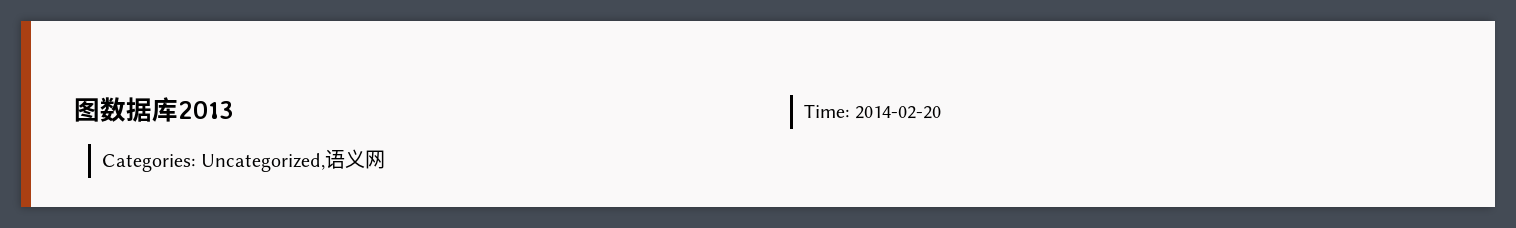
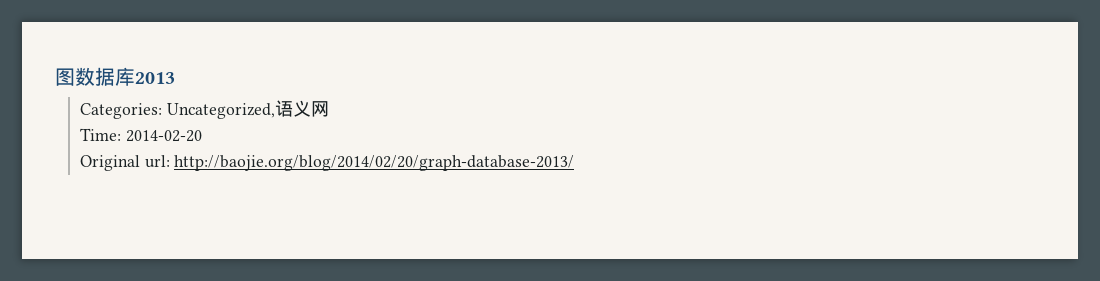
+ Original url: http://baojie.org/blog/2014/02/20/graph-database-2013/

